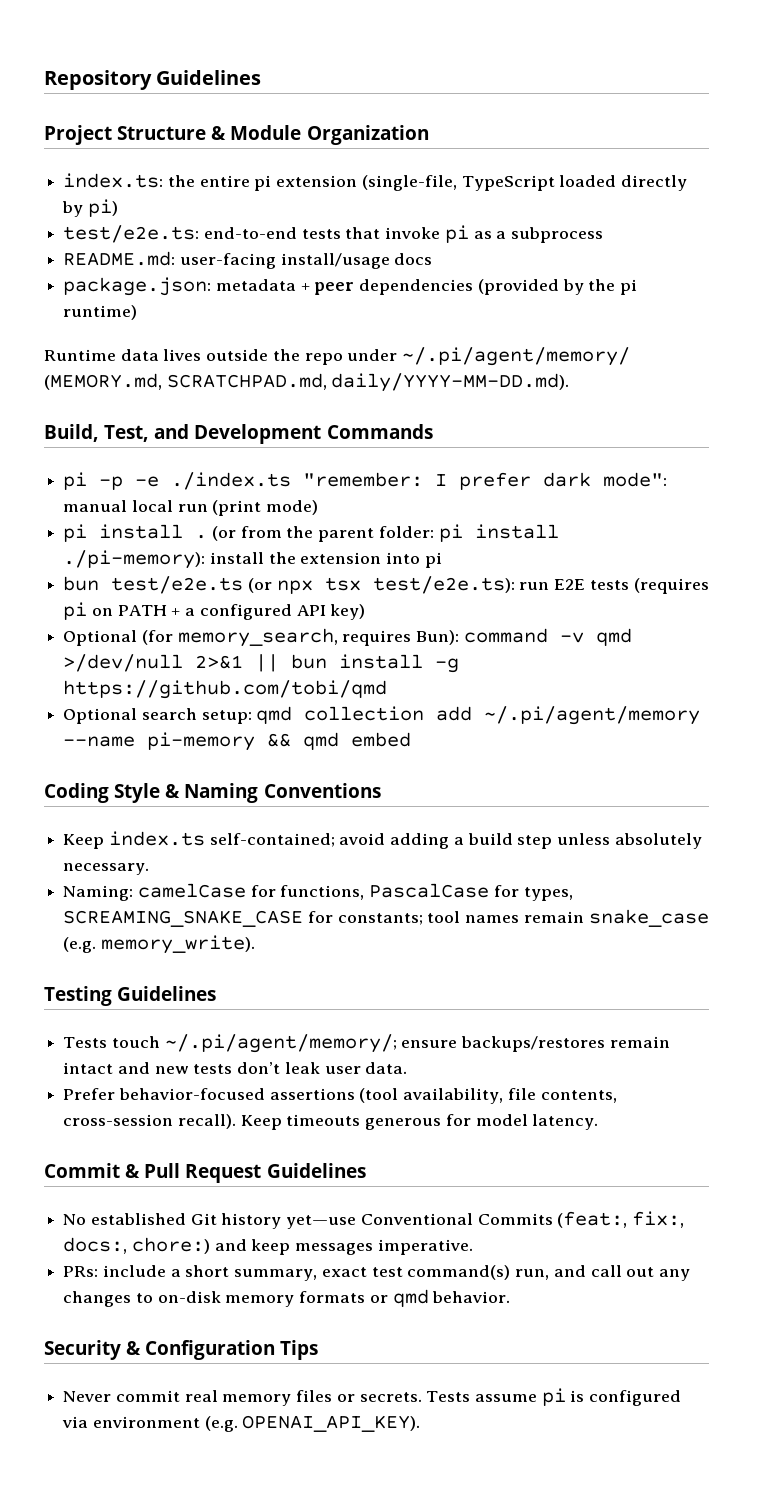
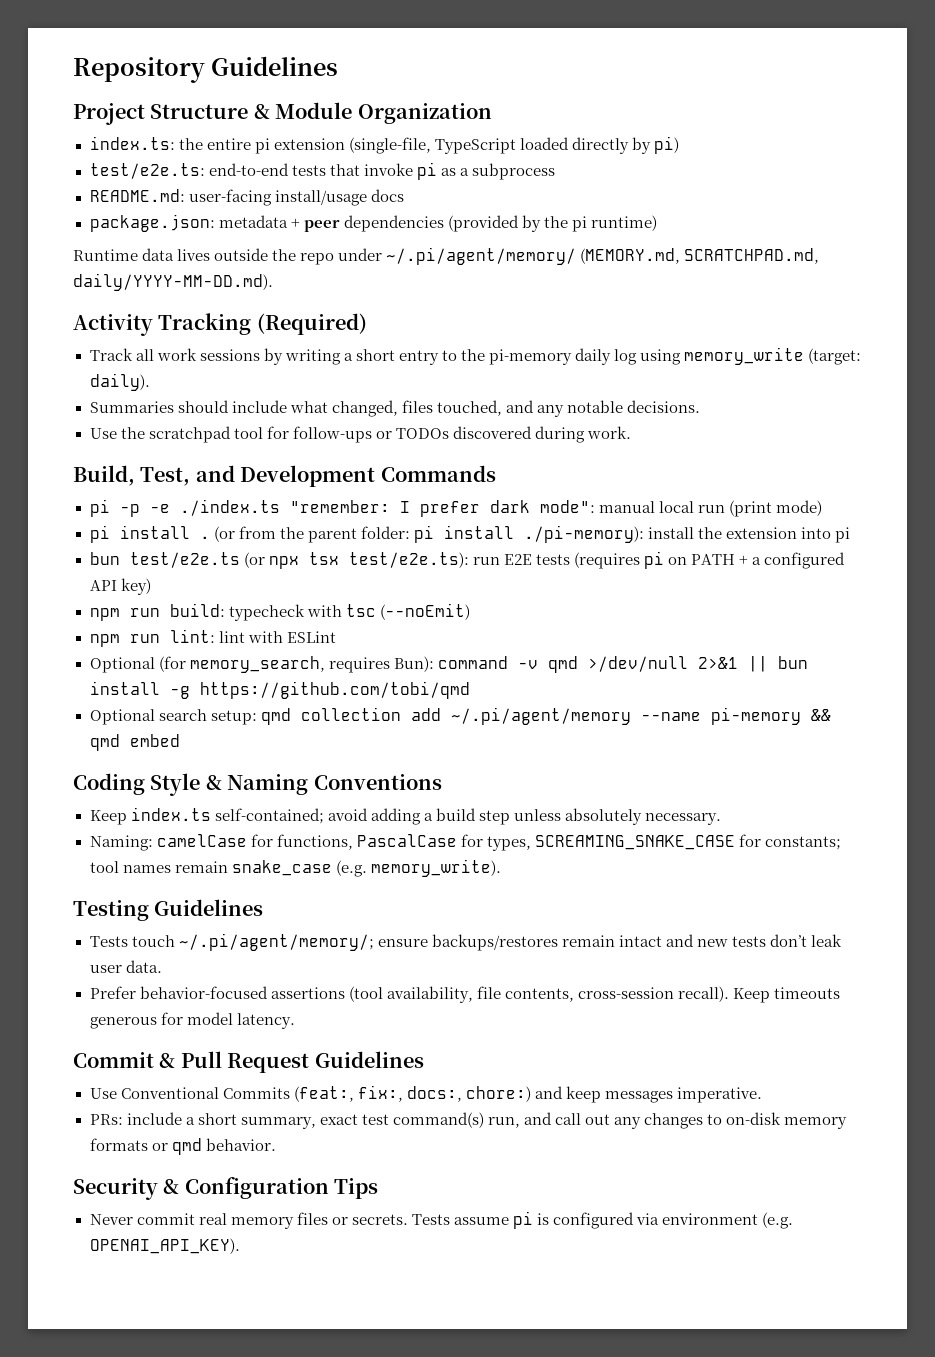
+ Activity Tracking (Required)
+ Track all work sessions by writing a short entry to the pi-memory daily log using memory_write (target: daily).
+ Summaries should include what changed, files touched, and any notable decisions.
+ Use the scratchpad tool for follow-ups or TODOs discovered during work.
+ npm run build: typecheck with tsc (--noEmit)
+ npm run lint: lint with ESLint
- No established Git history yet—use Conventional Commits (feat:, fix:, docs:, chore:) and keep messages imperative.
+ Use Conventional Commits (feat:, fix:, docs:, chore:) and keep messages imperative.

